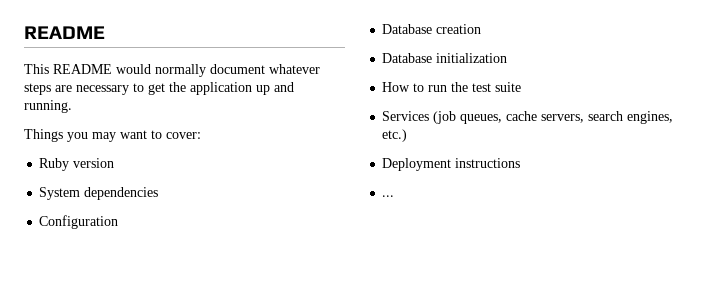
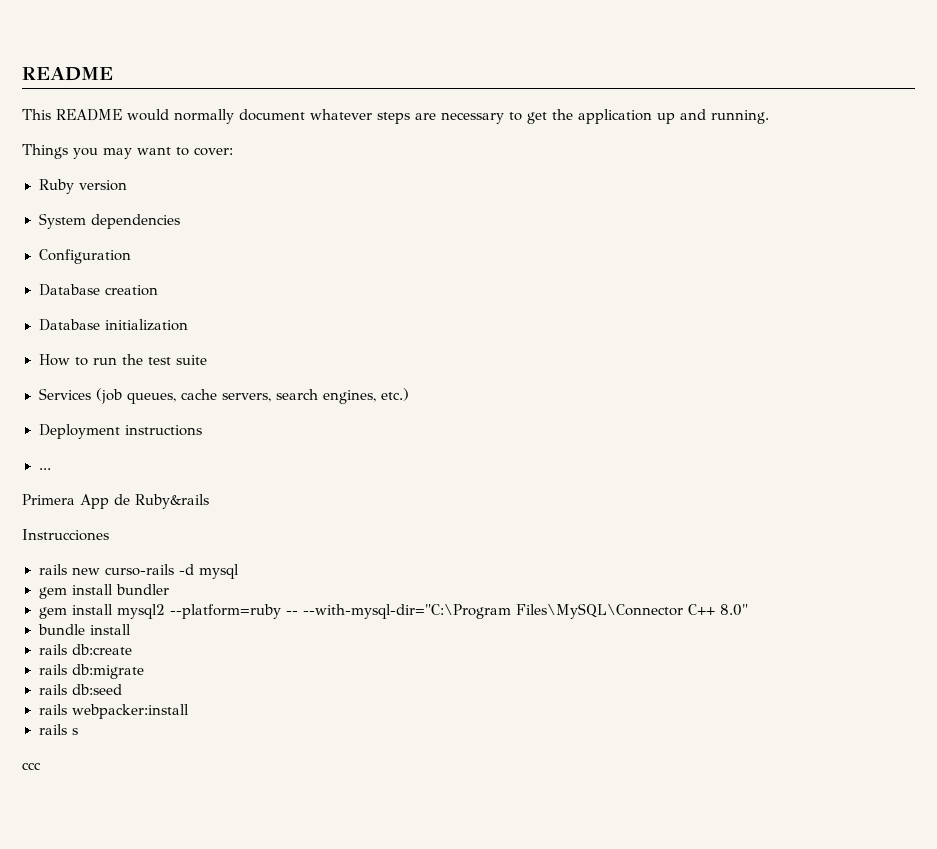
+ Primera App de Ruby&rails
+ Instrucciones
+ rails new curso-rails -d mysql
+ gem install bundler
+ gem install mysql2 --platform=ruby -- --with-mysql-dir="C:\Program Files\MySQL\Connector C++ 8.0"
+ bundle install
+ rails db:create
+ rails db:migrate
+ rails db:seed
+ rails webpacker:install
+ rails s
+ ccc

